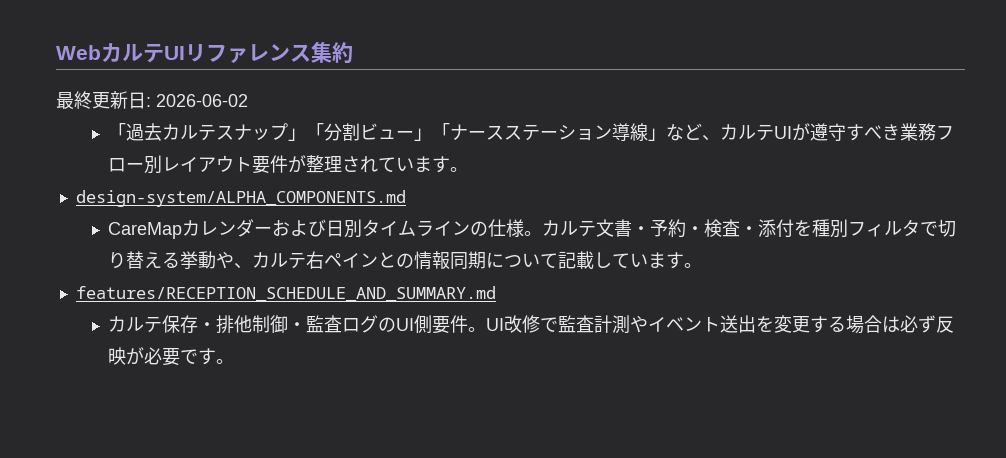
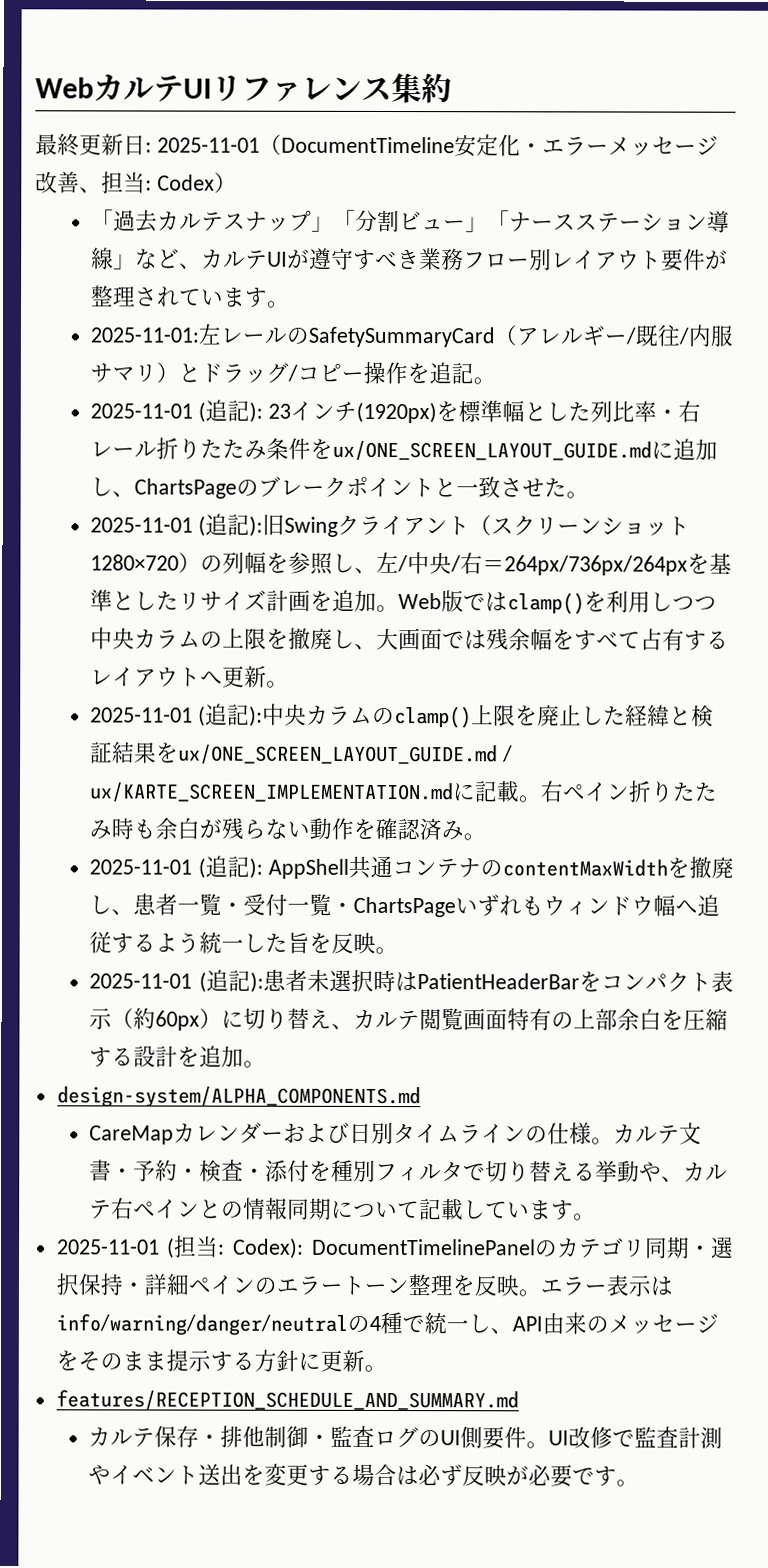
- 最終更新日: 2026-06-02
+ 最終更新日: 2025-11-01（DocumentTimeline安定化・エラーメッセージ改善、担当: Codex）
+ 2025-11-01:左レールのSafetySummaryCard（アレルギー/既往/内服サマリ）とドラッグ/コピー操作を追記。
+ 2025-11-01 (追記): 23インチ(1920px)を標準幅とした列比率・右レール折りたたみ条件をux/ONE_SCREEN_LAYOUT_GUIDE.mdに追加し、ChartsPageのブレークポイントと一致させた。
+ 2025-11-01 (追記):旧Swingクライアント（スクリーンショット1280×720）の列幅を参照し、左/中央/右＝264px/736px/264pxを基準としたリサイズ計画を追加。Web版ではclamp()を利用しつつ中央カラムの上限を撤廃し、大画面では残余幅をすべて占有するレイアウトへ更新。
+ 2025-11-01 (追記):中央カラムのclamp()上限を廃止した経緯と検証結果をux/ONE_SCREEN_LAYOUT_GUIDE.md / ux/KARTE_SCREEN_IMPLEMENTATION.mdに記載。右ペイン折りたたみ時も余白が残らない動作を確認済み。
+ 2025-11-01 (追記): AppShell共通コンテナのcontentMaxWidthを撤廃し、患者一覧・受付一覧・ChartsPageいずれもウィンドウ幅へ追従するよう統一した旨を反映。
+ 2025-11-01 (追記):患者未選択時はPatientHeaderBarをコンパクト表示（約60px）に切り替え、カルテ閲覧画面特有の上部余白を圧縮する設計を追加。
+ 2025-11-01 (担当: Codex): DocumentTimelinePanelのカテゴリ同期・選択保持・詳細ペインのエラートーン整理を反映。エラー表示はinfo/warning/danger/neutralの4種で統一し、API由来のメッセージをそのまま提示する方針に更新。

